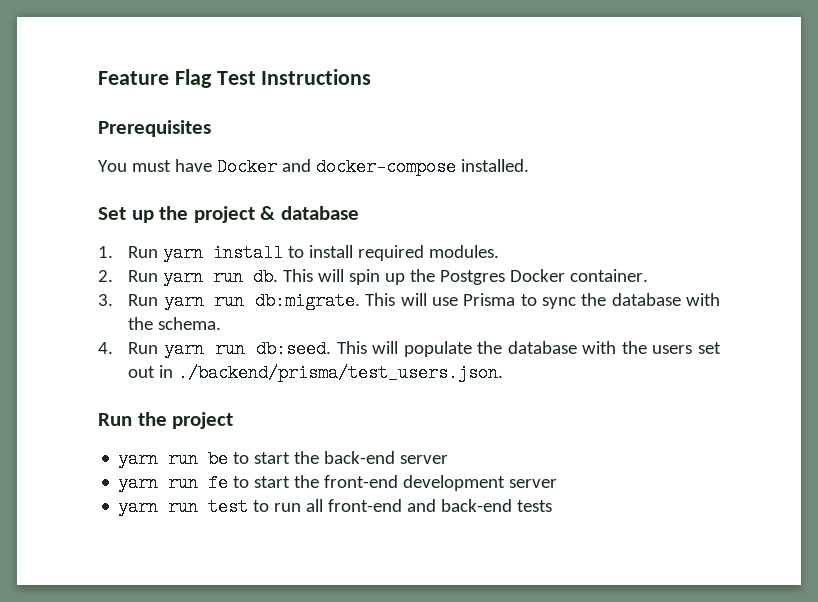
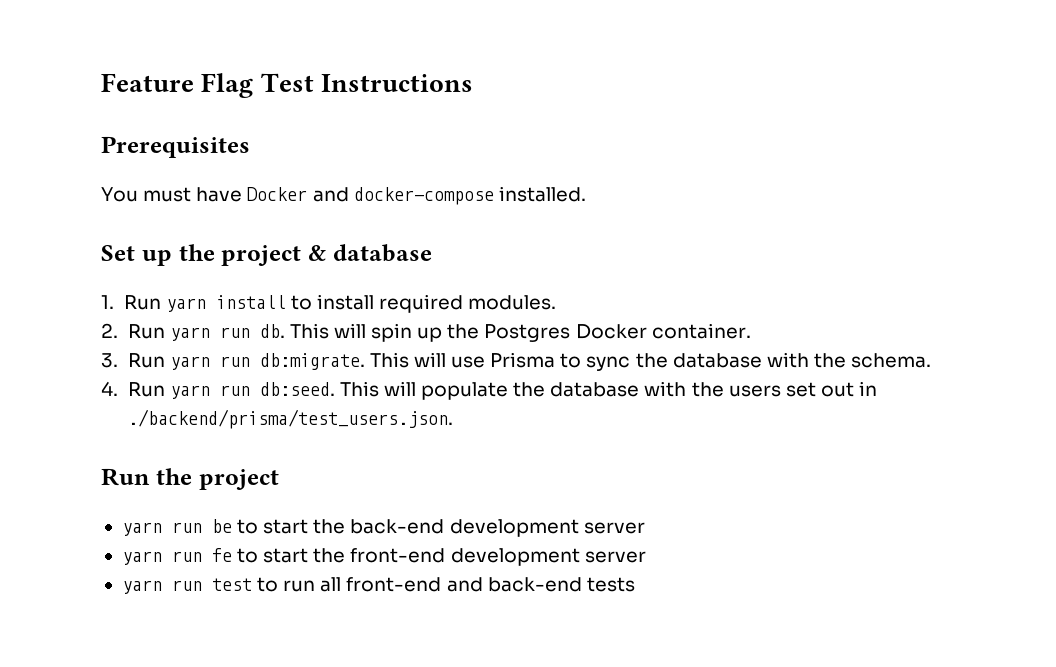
- yarn run be to start the back-end server
+ yarn run be to start the back-end development server

